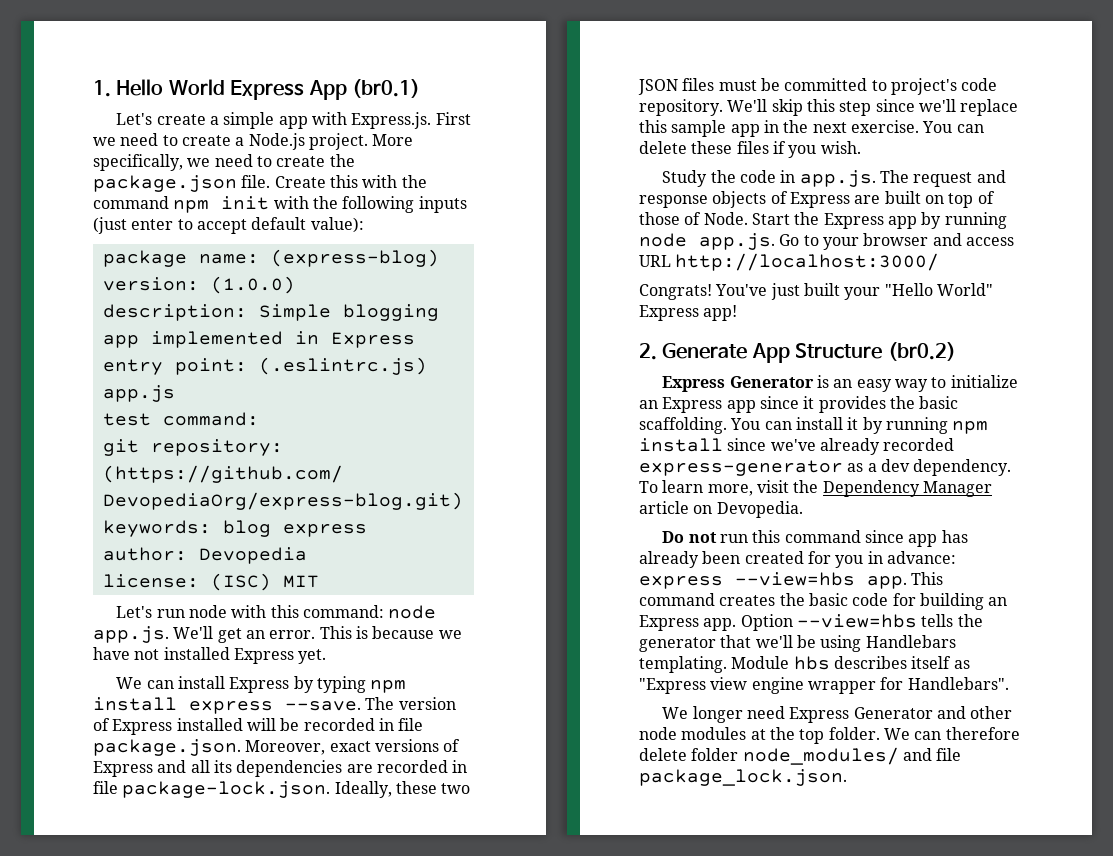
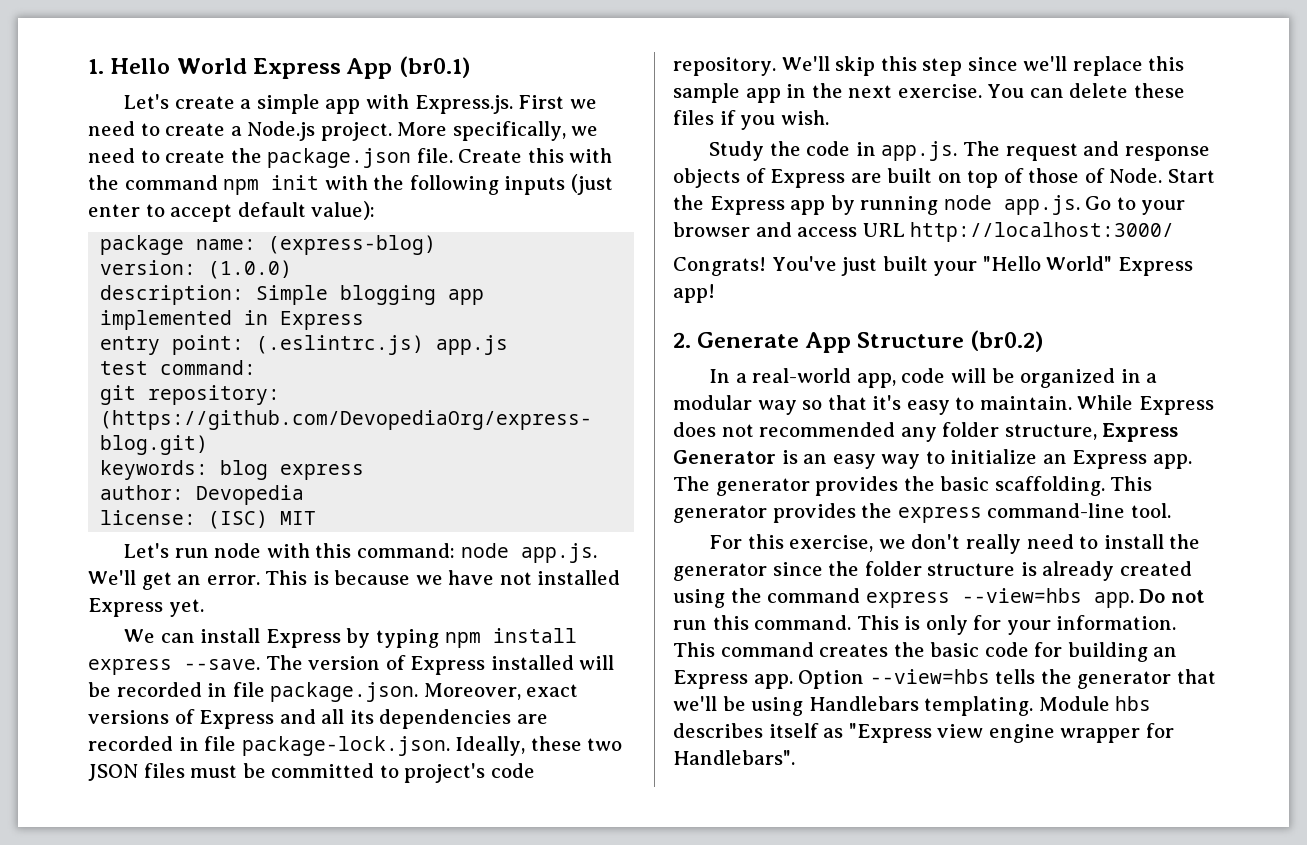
- Express Generator is an easy way to initialize an Express app since it provides the basic scaffolding.
+ In a real-world app, code will be organized in a modular way so that it's easy to maintain. While Express does not recommended any folder structure, Express Generator is an easy way to initialize an Express app. The generator provides the basic scaffolding.
- You can install it by running npm install since we've already recorded express-generator as a dev dependency. To learn more, visit the Dependency Manager article on Devopedia.
- Do not run this command since app has already been created for you in advance: express --view=hbs app.
+ This generator provides the express command-line tool.
+ For this exercise, we don't really need to install the generator since the folder structure is already created using the command express --view=hbs app. Do not run this command. This is only for your information.
- We longer need Express Generator and other node modules at the top folder. We can therefore delete folder node_modules/ and file package_lock.json.

